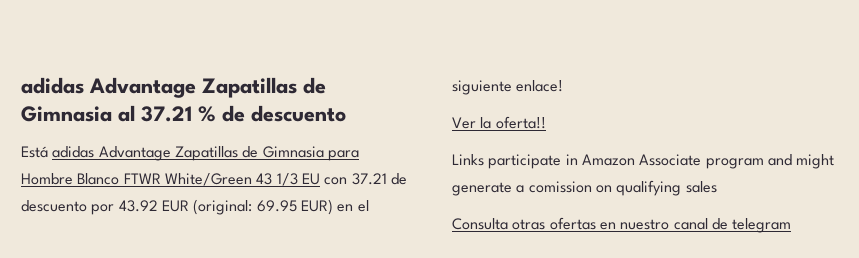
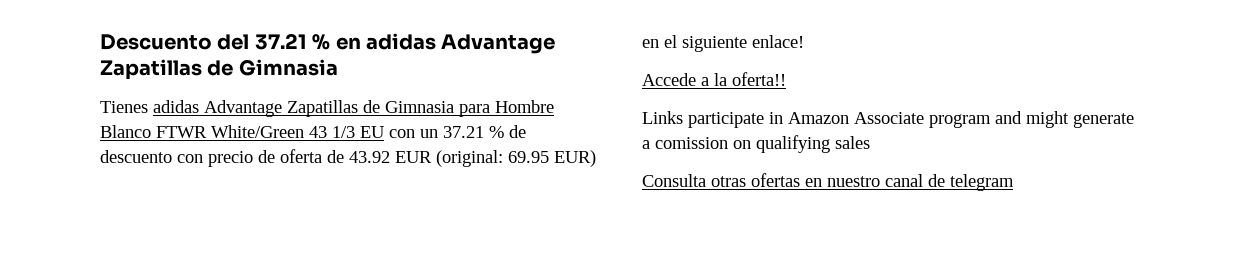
- adidas Advantage Zapatillas de Gimnasia al 37.21 % de descuento
- Está adidas Advantage Zapatillas de Gimnasia para Hombre Blanco FTWR White/Green 43 1/3 EU con 37.21 de descuento por 43.92 EUR (original: 69.95 EUR) en el siguiente enlace!
+ Descuento del 37.21 % en adidas Advantage Zapatillas de Gimnasia
+ Tienes adidas Advantage Zapatillas de Gimnasia para Hombre Blanco FTWR White/Green 43 1/3 EU con un 37.21 % de descuento con precio de oferta de 43.92 EUR (original: 69.95 EUR) en el siguiente enlace!
- Ver la oferta!!
+ Accede a la oferta!!

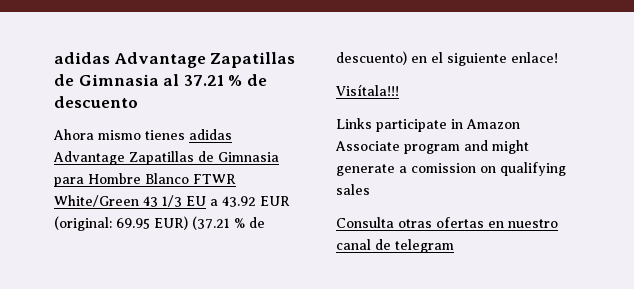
- Descuento del 37.21 % en adidas Advantage Zapatillas de Gimnasia
- Tienes adidas Advantage Zapatillas de Gimnasia para Hombre Blanco FTWR White/Green 43 1/3 EU con un 37.21 % de descuento con precio de oferta de 43.92 EUR (original: 69.95 EUR) en el siguiente enlace!
+ adidas Advantage Zapatillas de Gimnasia al 37.21 % de descuento
+ Ahora mismo tienes adidas Advantage Zapatillas de Gimnasia para Hombre Blanco FTWR White/Green 43 1/3 EU a 43.92 EUR (original: 69.95 EUR) (37.21 % de descuento) en el siguiente enlace!
- Accede a la oferta!!
+ Visítala!!!

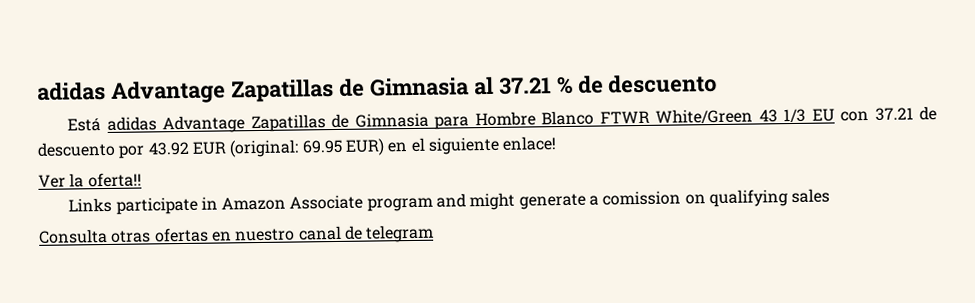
- Ahora mismo tienes adidas Advantage Zapatillas de Gimnasia para Hombre Blanco FTWR White/Green 43 1/3 EU a 43.92 EUR (original: 69.95 EUR) (37.21 % de descuento) en el siguiente enlace!
+ Está adidas Advantage Zapatillas de Gimnasia para Hombre Blanco FTWR White/Green 43 1/3 EU con 37.21 de descuento por 43.92 EUR (original: 69.95 EUR) en el siguiente enlace!
- Visítala!!!
+ Ver la oferta!!

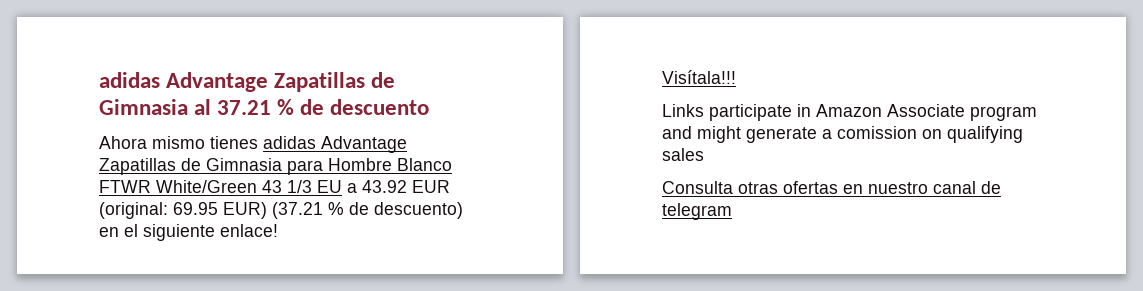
- Está adidas Advantage Zapatillas de Gimnasia para Hombre Blanco FTWR White/Green 43 1/3 EU con 37.21 de descuento por 43.92 EUR (original: 69.95 EUR) en el siguiente enlace!
+ Ahora mismo tienes adidas Advantage Zapatillas de Gimnasia para Hombre Blanco FTWR White/Green 43 1/3 EU a 43.92 EUR (original: 69.95 EUR) (37.21 % de descuento) en el siguiente enlace!
- Ver la oferta!!
+ Visítala!!!

